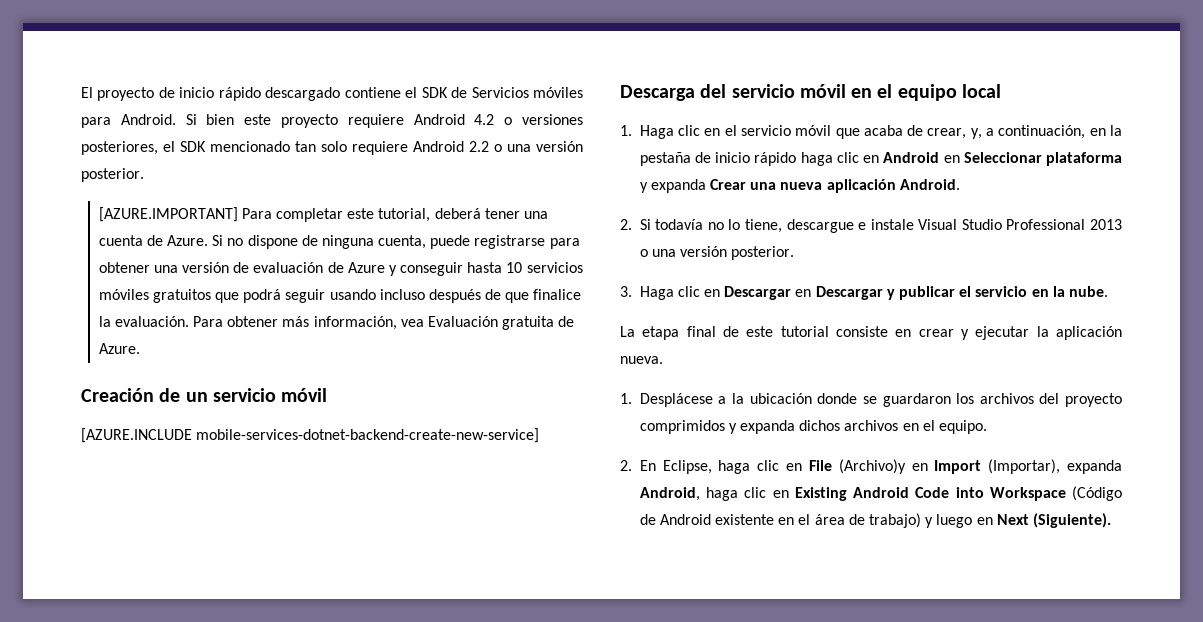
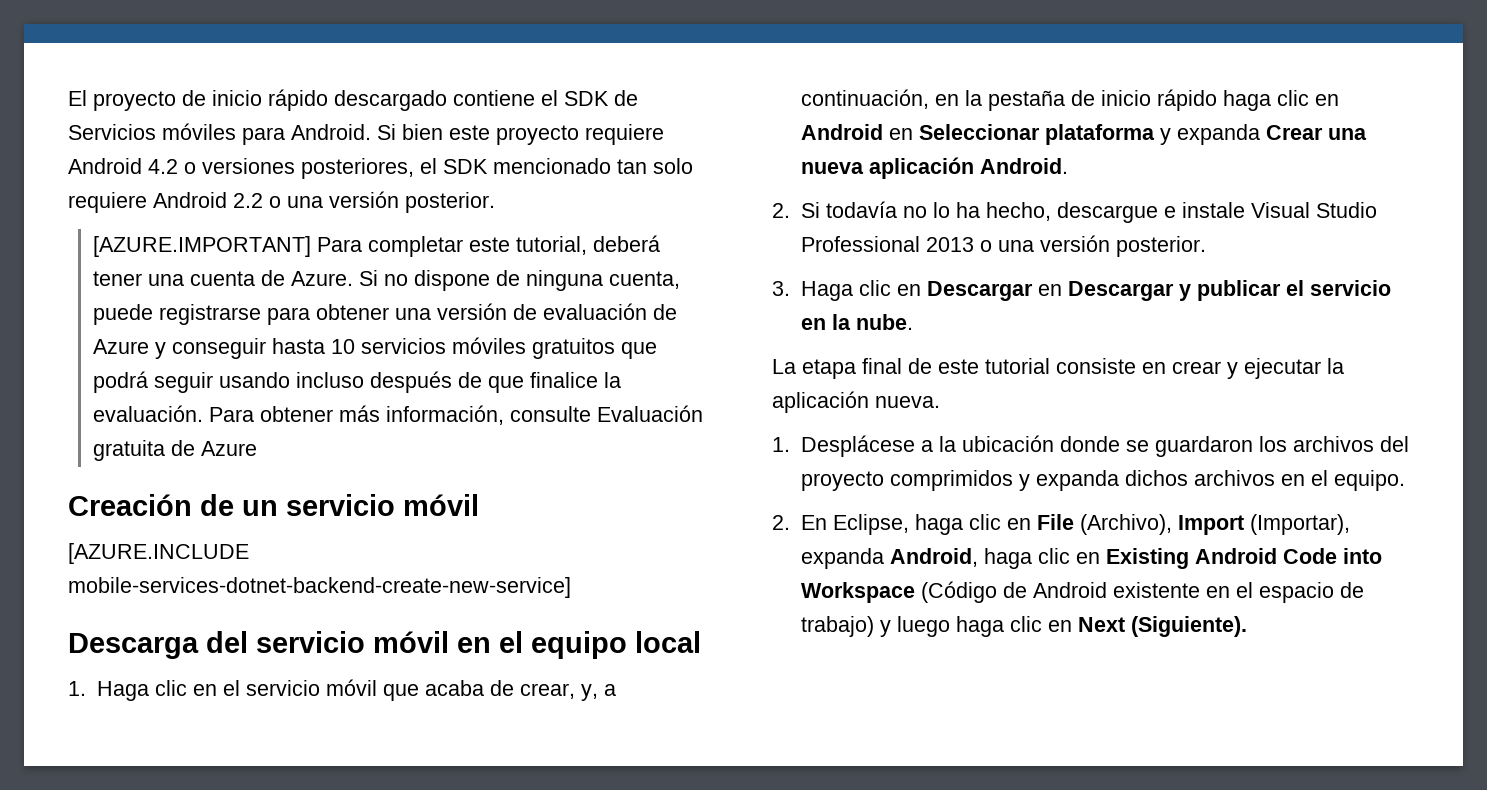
- Para obtener más información, vea Evaluación gratuita de Azure.
+ Para obtener más información, consulte Evaluación gratuita de Azure
- 2. Si todavía no lo tiene, descargue e instale Visual Studio Professional 2013 o una versión posterior.
+ 2. Si todavía no lo ha hecho, descargue e instale Visual Studio Professional 2013 o una versión posterior.
- 2. En Eclipse, haga clic en File (Archivo)y en Import (Importar), expanda Android, haga clic en Existing Android Code into Workspace (Código de Android existente en el área de trabajo) y luego en Next (Siguiente).
+ 2. En Eclipse, haga clic en File (Archivo), Import (Importar), expanda Android, haga clic en Existing Android Code into Workspace (Código de Android existente en el espacio de trabajo) y luego haga clic en Next (Siguiente).

